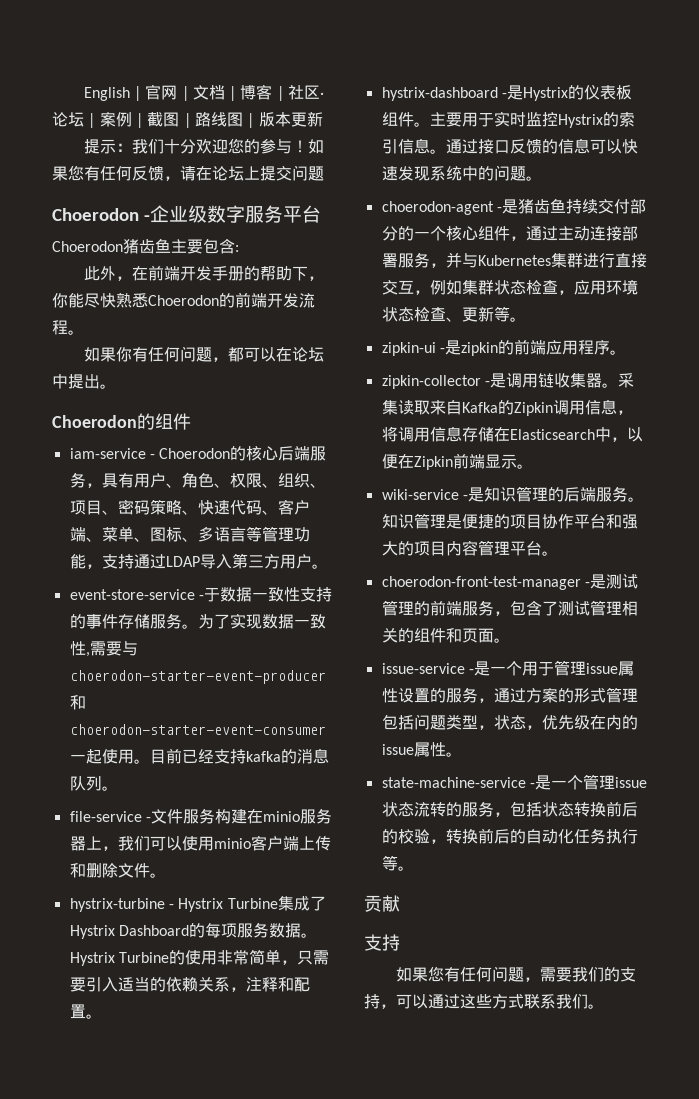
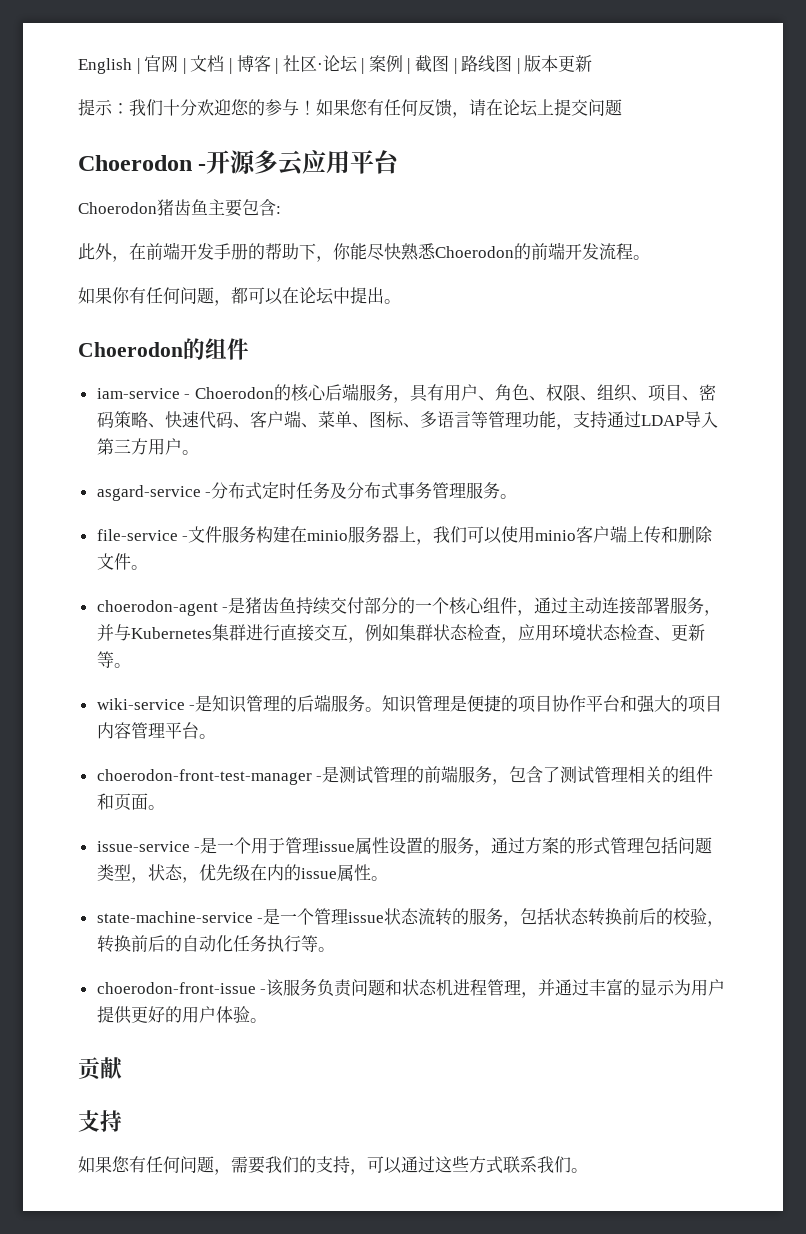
- Choerodon -企业级数字服务平台
+ Choerodon -开源多云应用平台
- event-store-service -于数据一致性支持的事件存储服务。为了实现数据一致性,需要与choerodon-starter-event-producer和choerodon-starter-event-consumer一起使用。目前已经支持kafka的消息队列。
+ asgard-service -分布式定时任务及分布式事务管理服务。
- hystrix-turbine - Hystrix Turbine集成了Hystrix Dashboard的每项服务数据。Hystrix Turbine的使用非常简单，只需要引入适当的依赖关系，注释和配置。
- hystrix-dashboard -是Hystrix的仪表板组件。主要用于实时监控Hystrix的索引信息。通过接口反馈的信息可以快速发现系统中的问题。
- zipkin-ui -是zipkin的前端应用程序。
- zipkin-collector -是调用链收集器。采集读取来自Kafka的Zipkin调用信息，将调用信息存储在Elasticsearch中，以便在Zipkin前端显示。
+ choerodon-front-issue -该服务负责问题和状态机进程管理，并通过丰富的显示为用户提供更好的用户体验。

